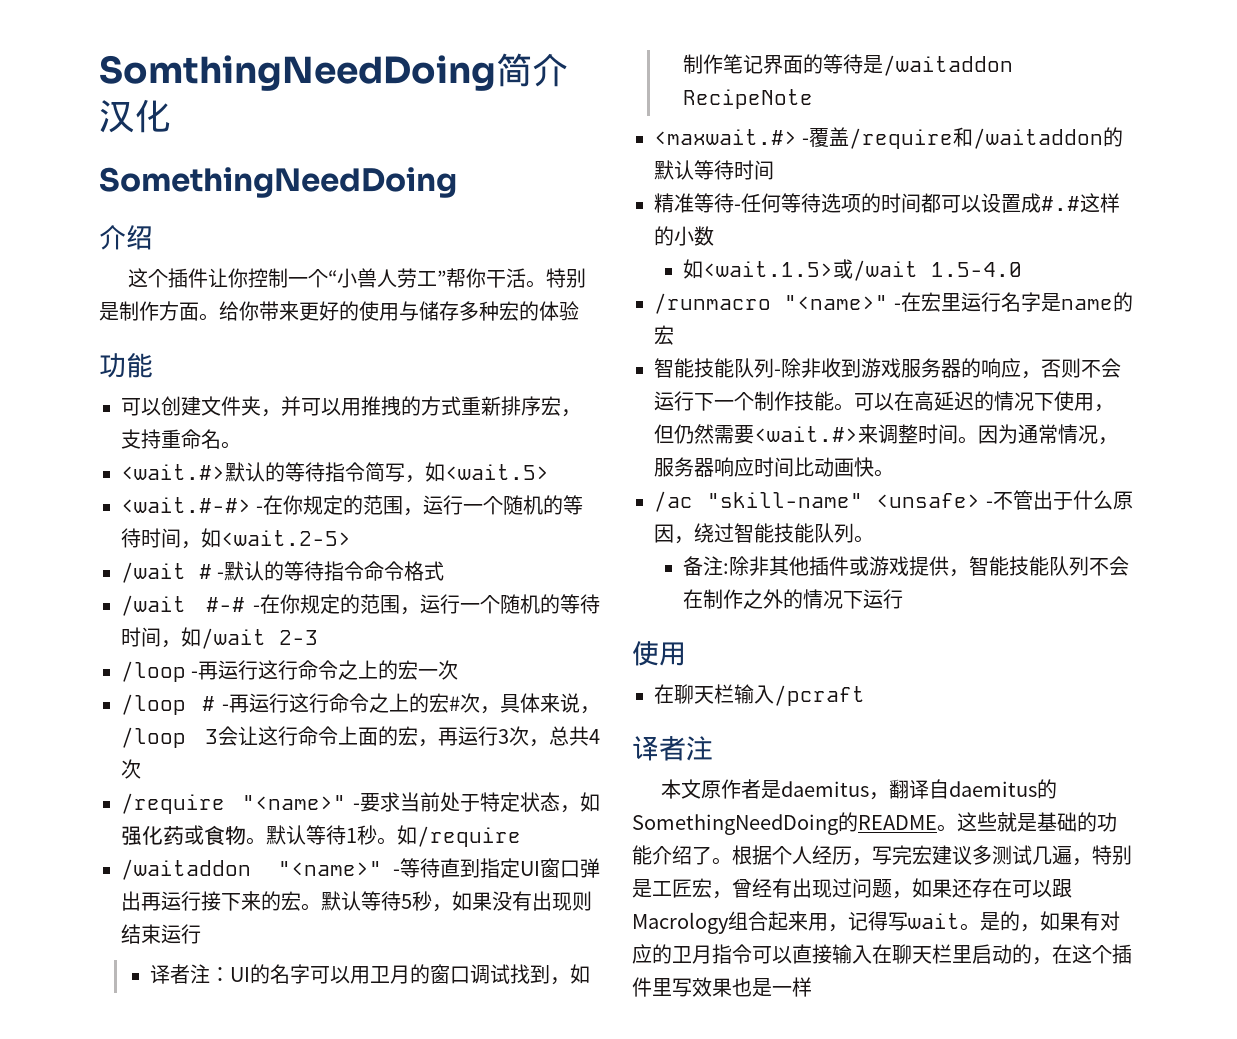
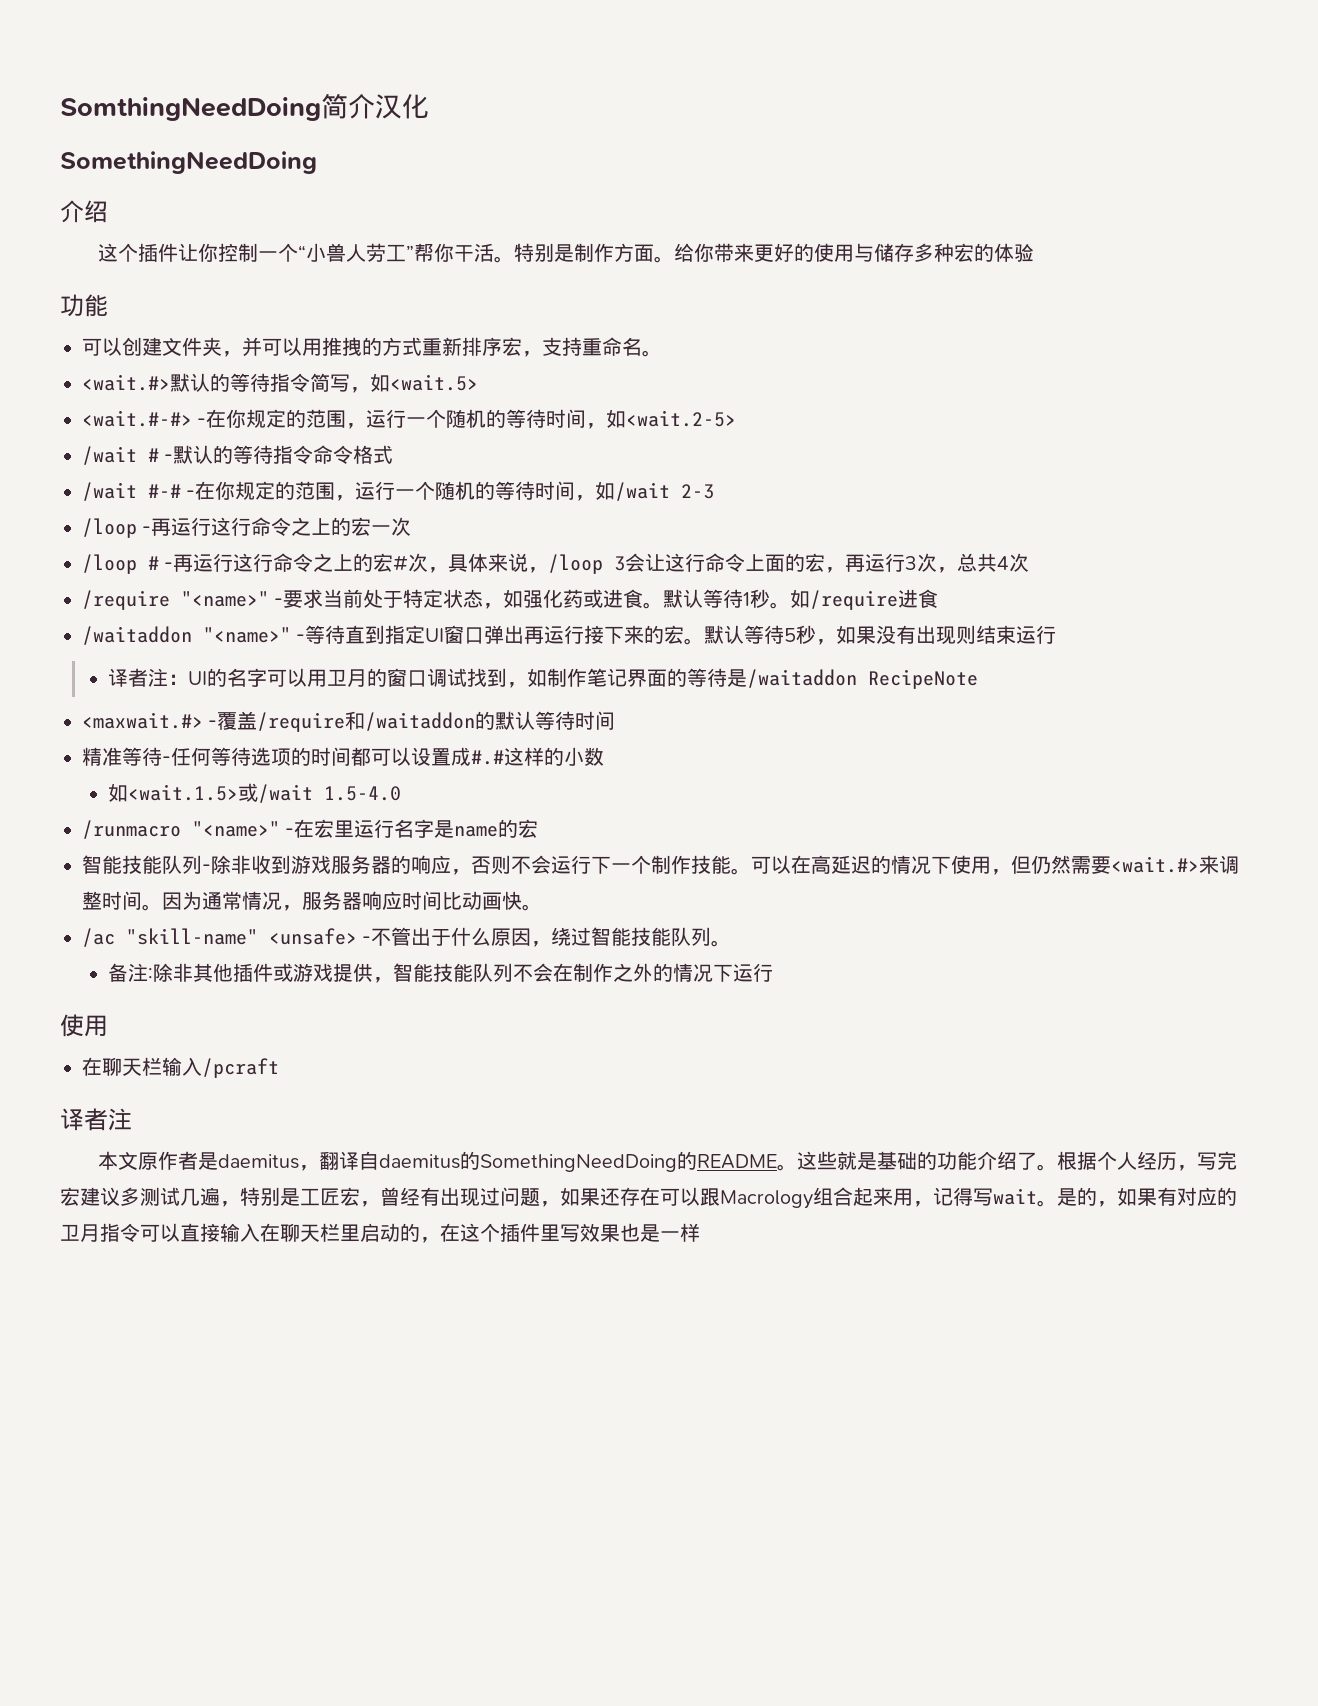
- /require "<name>" -要求当前处于特定状态，如强化药或食物。
+ /require "<name>" -要求当前处于特定状态，如强化药或进食。
- 如/require
+ 如/require进食

